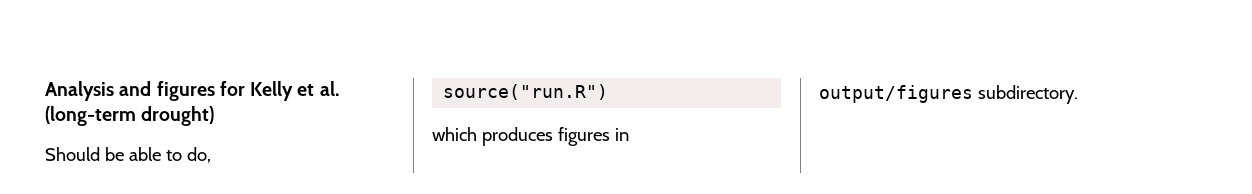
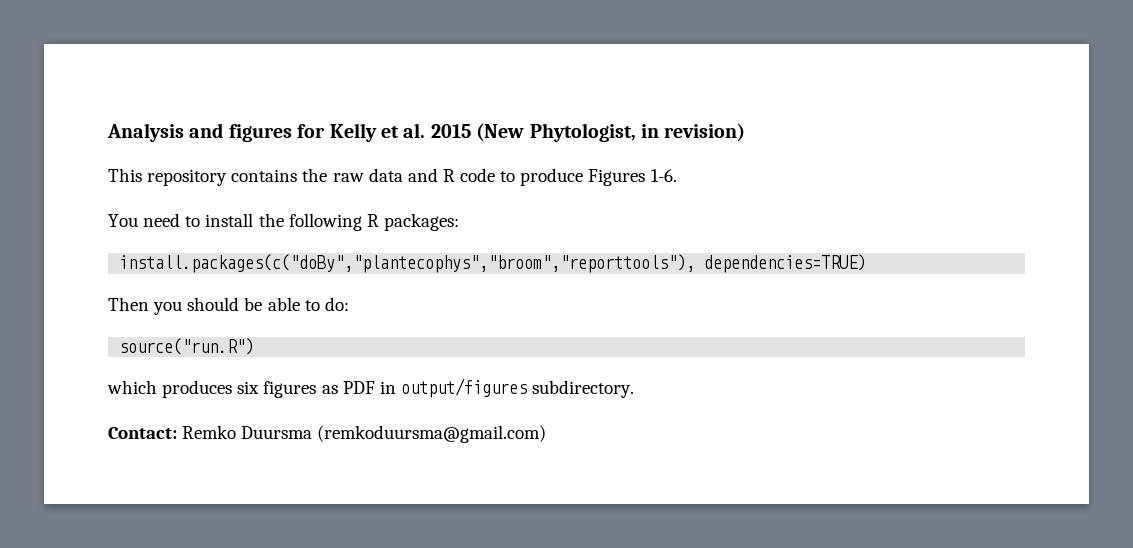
- Analysis and figures for Kelly et al. (long-term drought)
- Should be able to do,
+ Analysis and figures for Kelly et al. 2015 (New Phytologist, in revision)
+ This repository contains the raw data and R code to produce Figures 1-6.
+ You need to install the following R packages:
+ install.packages(c("doBy","plantecophys","broom","reporttools"), dependencies=TRUE)
+ Then you should be able to do:
- which produces figures in output/figures subdirectory.
+ which produces six figures as PDF in output/figures subdirectory.
+ Contact: Remko Duursma (remkoduursma@gmail.com)

